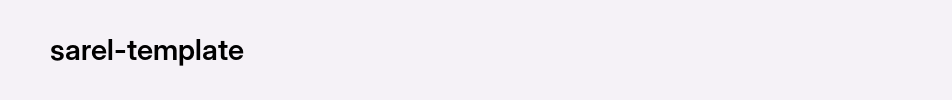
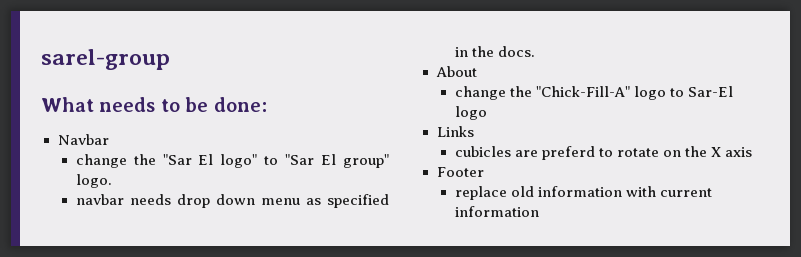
- sarel-template
+ sarel-group
+ What needs to be done:
+ Navbar
+ change the "Sar El logo" to "Sar El group" logo.
+ navbar needs drop down menu as specified in the docs.
+ About
+ change the "Chick-Fill-A" logo to Sar-El logo
+ Links
+ cubicles are preferd to rotate on the X axis
+ Footer
+ replace old information with current information

